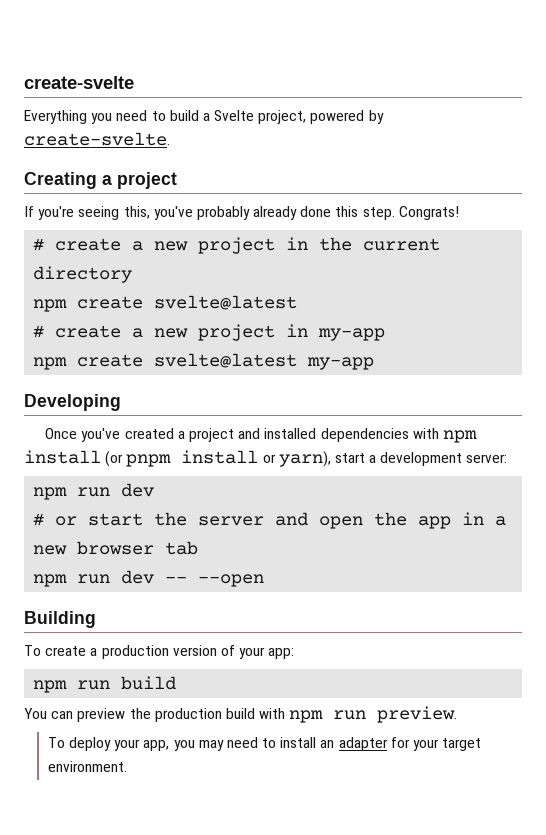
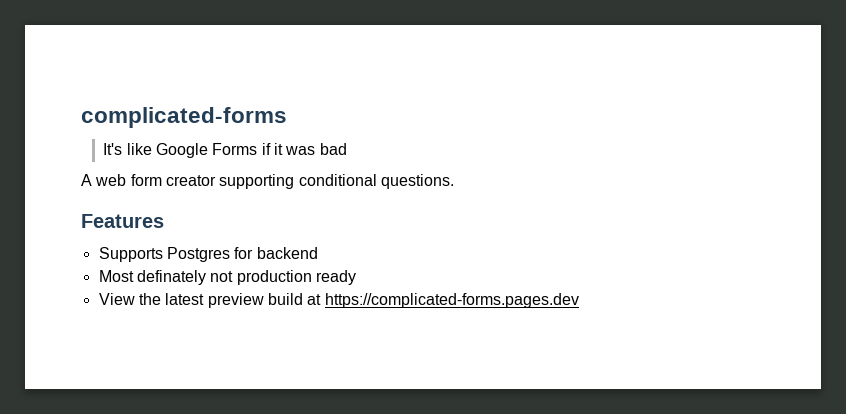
- create-svelte
- Everything you need to build a Svelte project, powered by create-svelte.
- Creating a project
- If you're seeing this, you've probably already done this step. Congrats!
- # create a new project in the current directory
- npm create svelte@latest
- # create a new project in my-app
- npm create svelte@latest my-app
- Developing
- Once you've created a project and installed dependencies with npm install (or pnpm install or yarn), start a development server:
- npm run dev
- # or start the server and open the app in a new browser tab
- npm run dev -- --open
- Building
- To create a production version of your app:
- npm run build
- You can preview the production build with npm run preview.
- To deploy your app, you may need to install an adapter for your target environment.
+ complicated-forms
+ It's like Google Forms if it was bad
+ A web form creator supporting conditional questions.
+ Features
+ Supports Postgres for backend
+ Most definately not production ready
+ View the latest preview build at https://complicated-forms.pages.dev

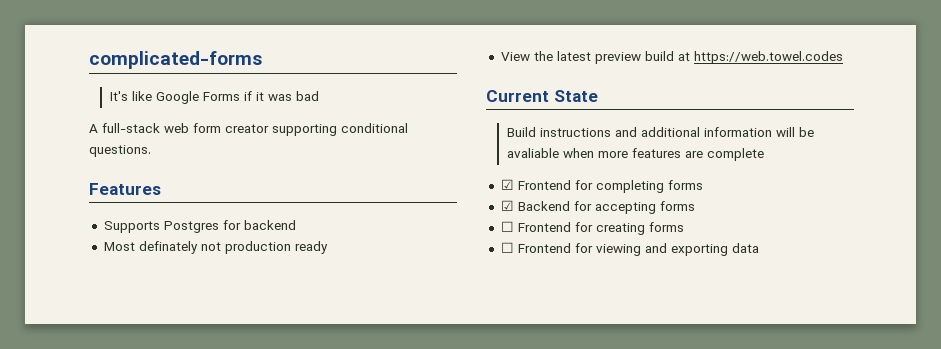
- A web form creator supporting conditional questions.
+ A full-stack web form creator supporting conditional questions.
- View the latest preview build at https://complicated-forms.pages.dev
+ View the latest preview build at https://web.towel.codes
+ Current State
+ Build instructions and additional information will be avaliable when more features are complete
+ ☑ Frontend for completing forms
+ ☑ Backend for accepting forms
+ ☐ Frontend for creating forms
+ ☐ Frontend for viewing and exporting data

